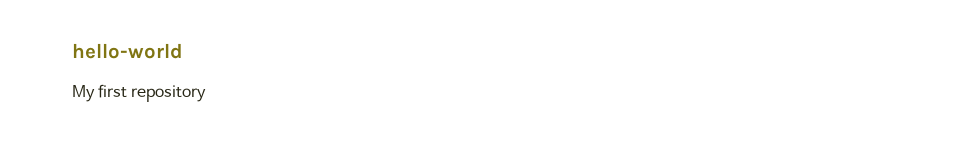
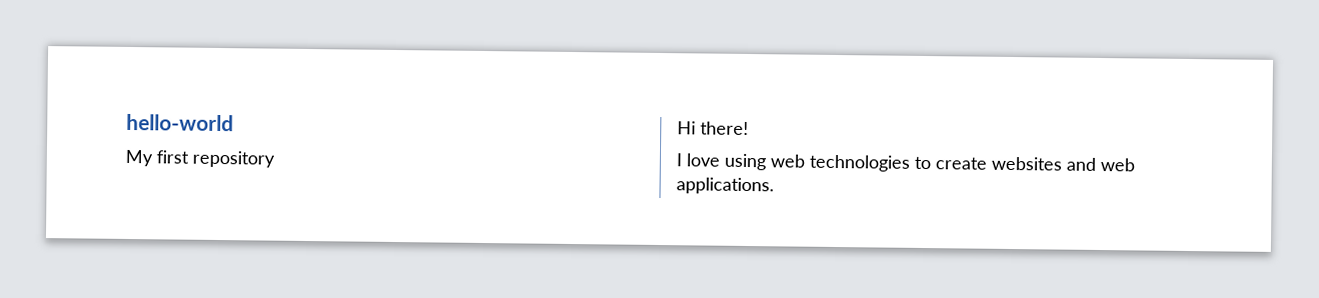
+ Hi there!
+ I love using web technologies to create websites and web applications.

